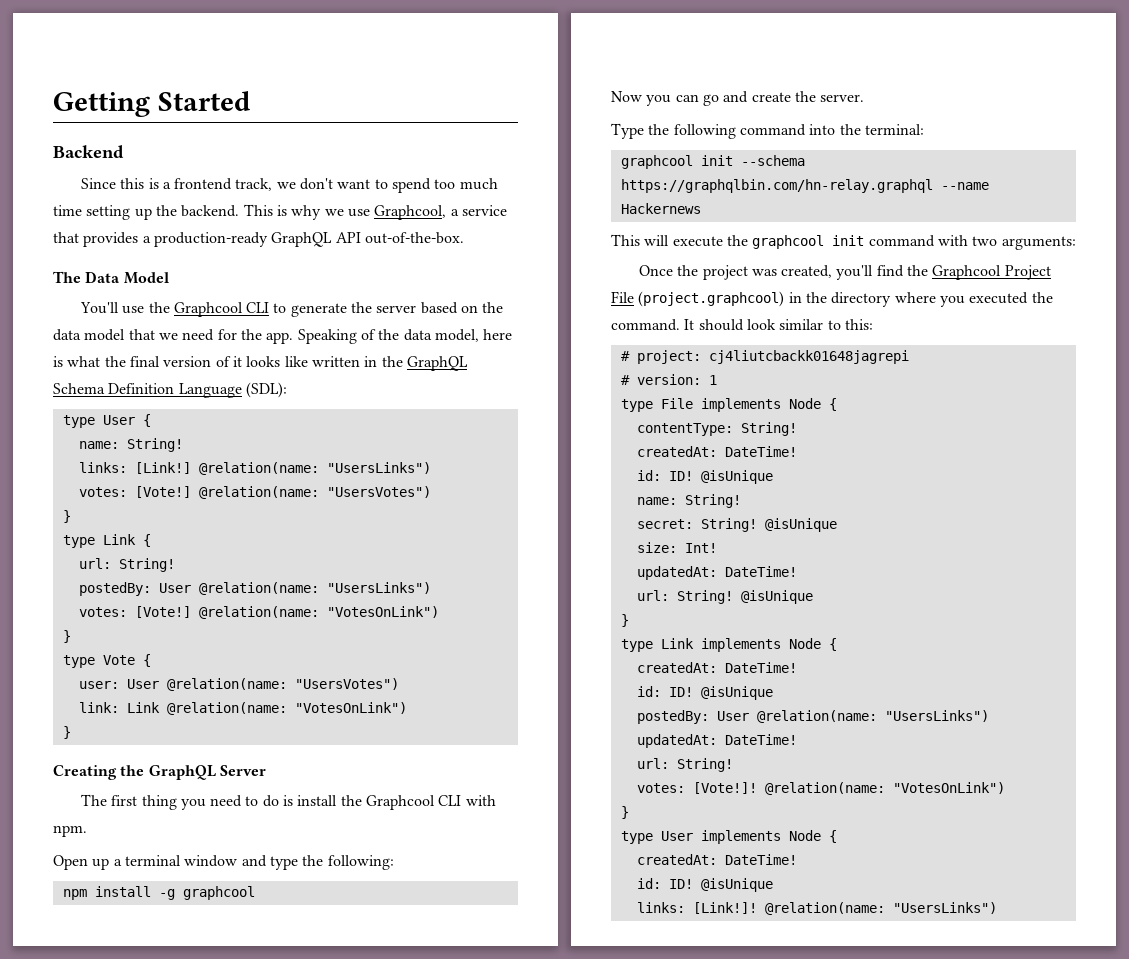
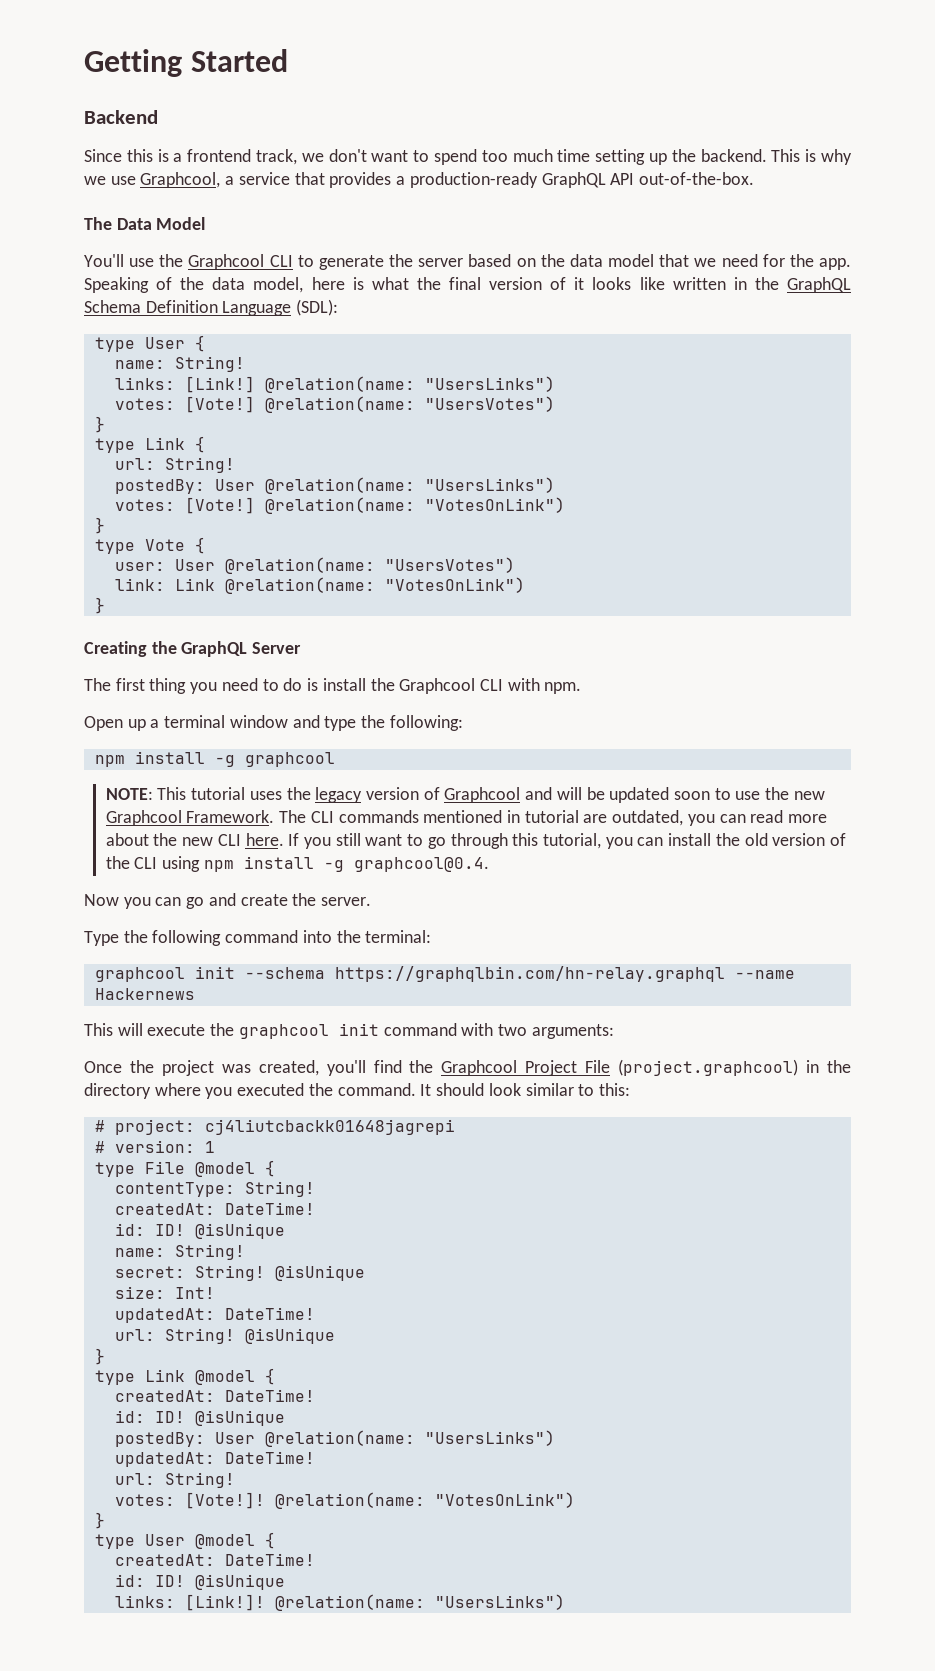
+ NOTE: This tutorial uses the legacy version of Graphcool and will be updated soon to use the new Graphcool Framework. The CLI commands mentioned in tutorial are outdated, you can read more about the new CLI here. If you still want to go through this tutorial, you can install the old version of the CLI using npm install -g graphcool@0.4.
- type File implements Node {
+ type File @model {
- type Link implements Node {
+ type Link @model {
- type User implements Node {
+ type User @model {

